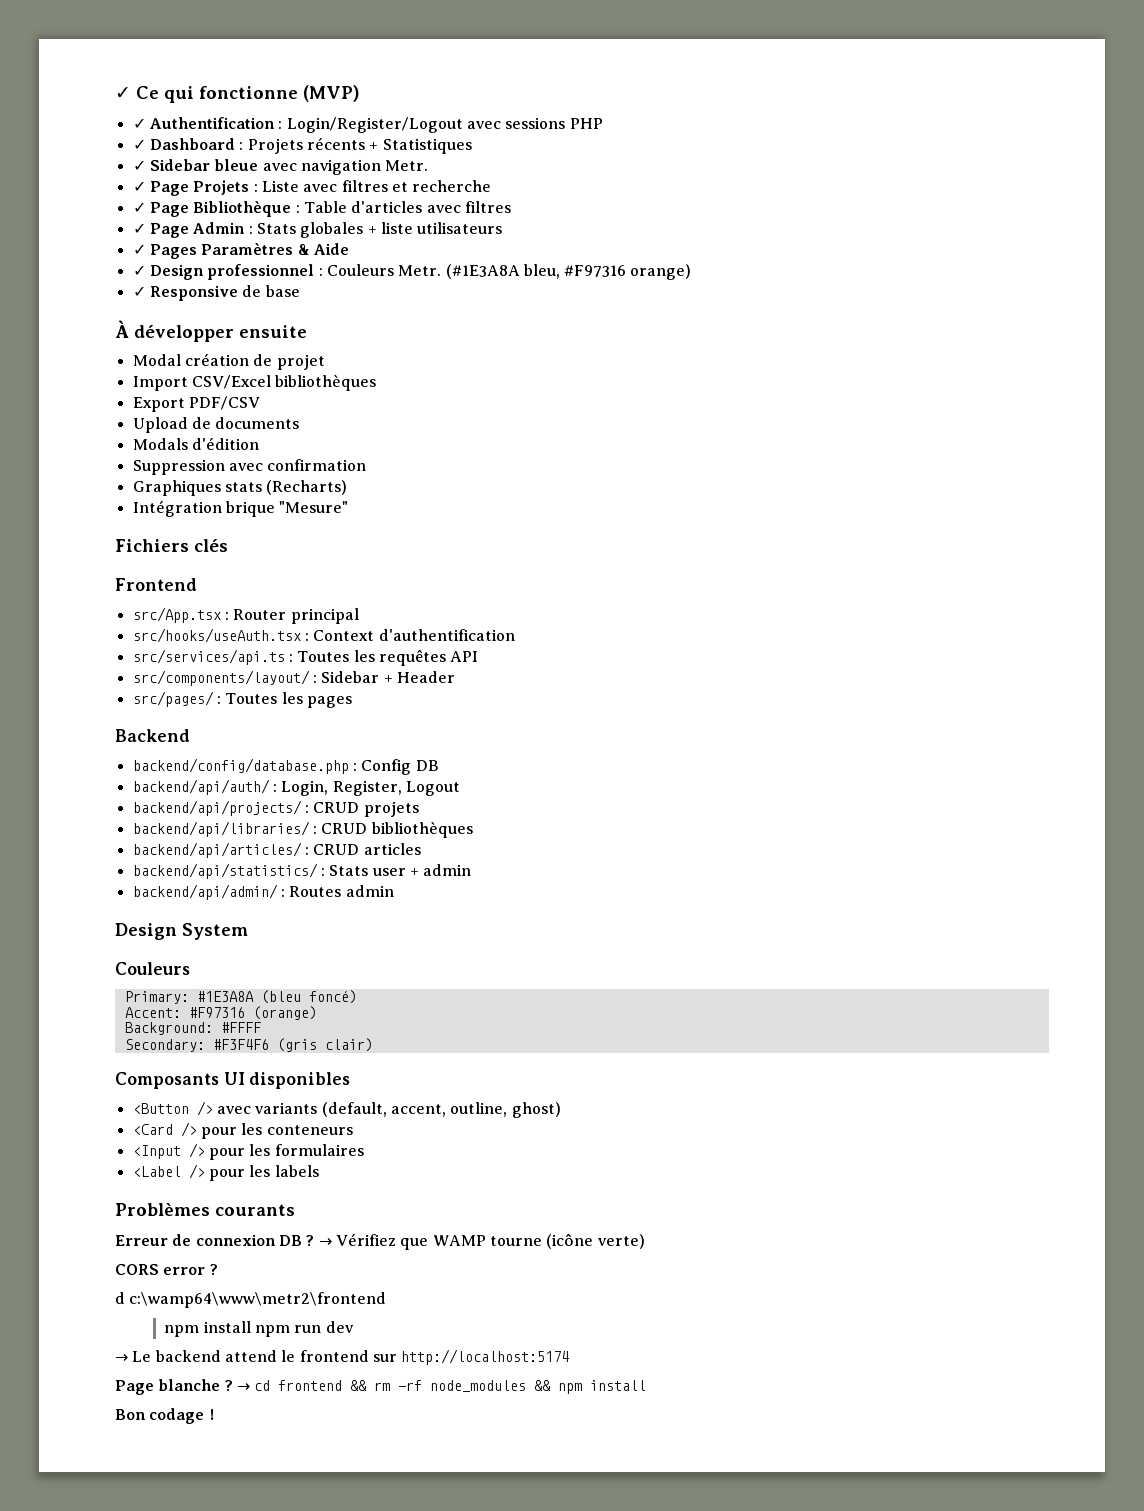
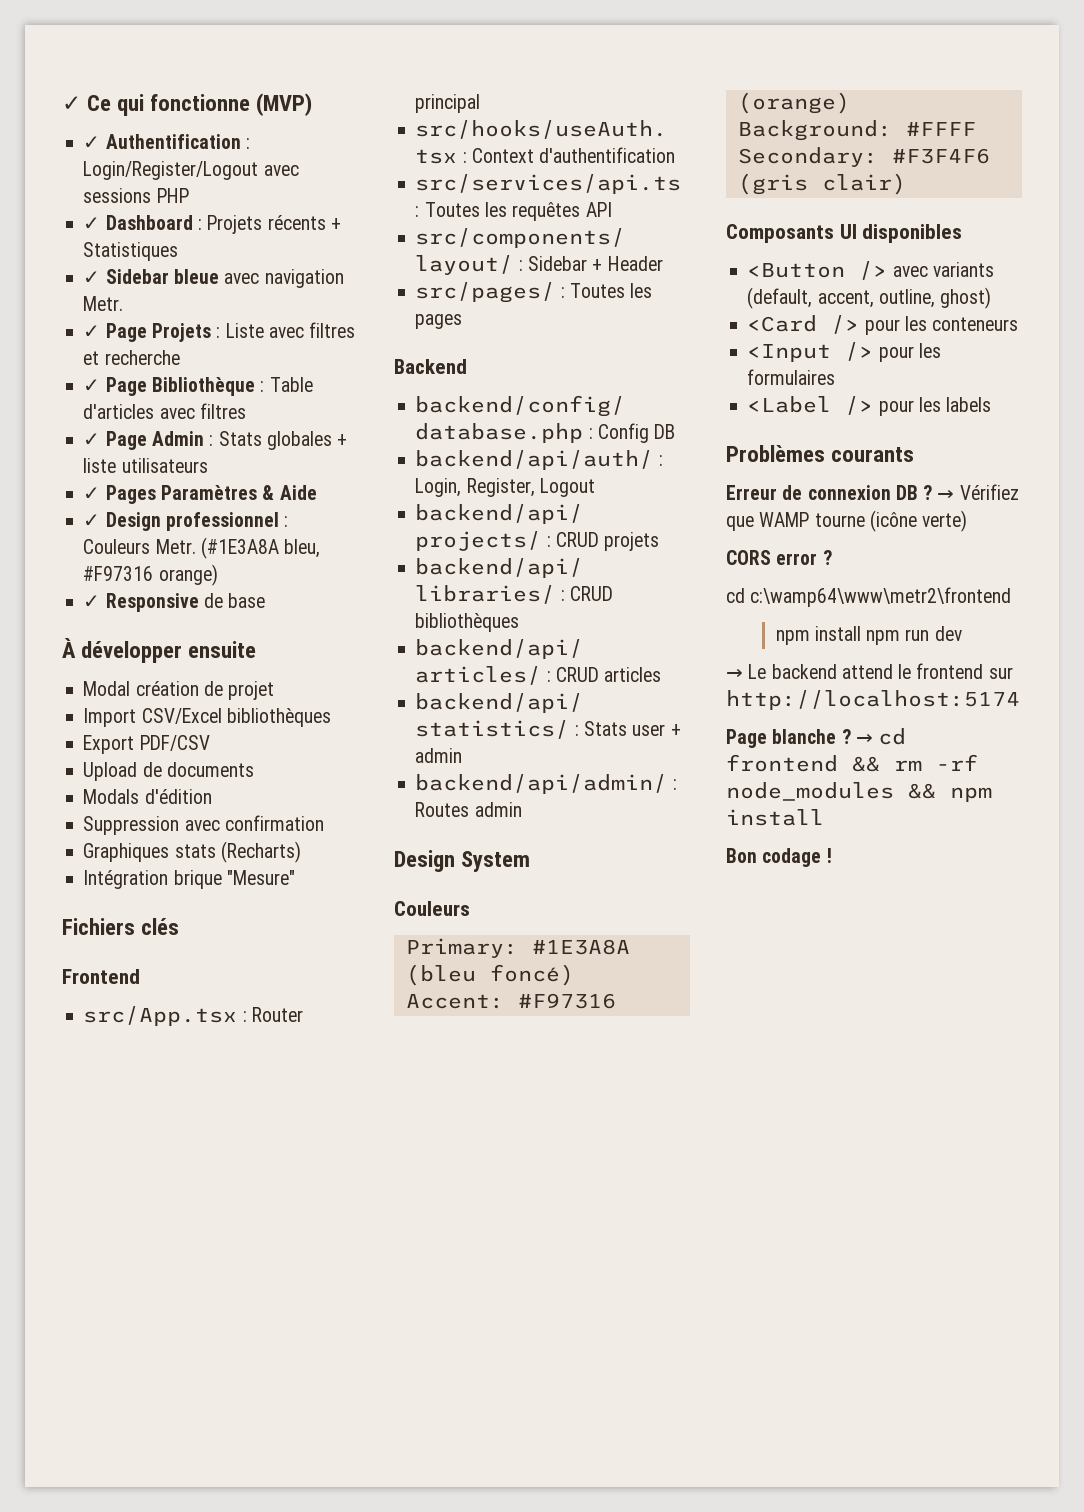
- d c:\wamp64\www\metr2\frontend
+ cd c:\wamp64\www\metr2\frontend

